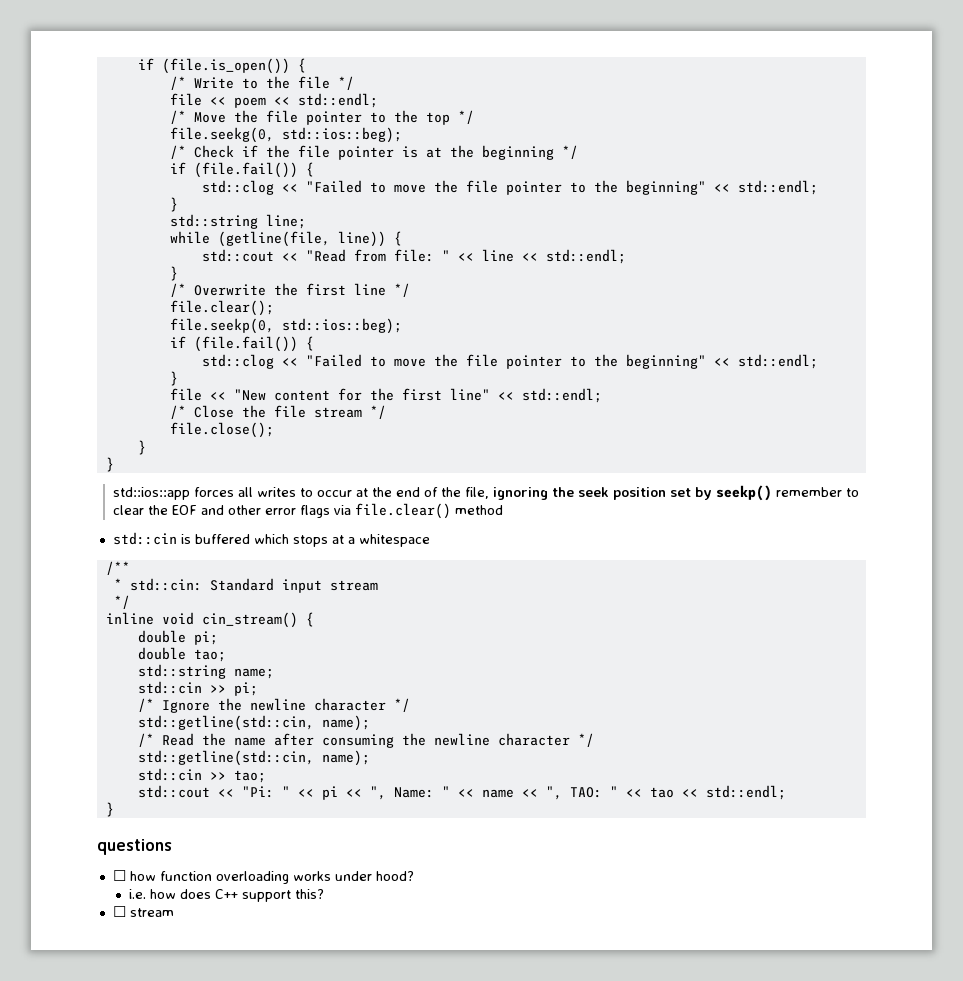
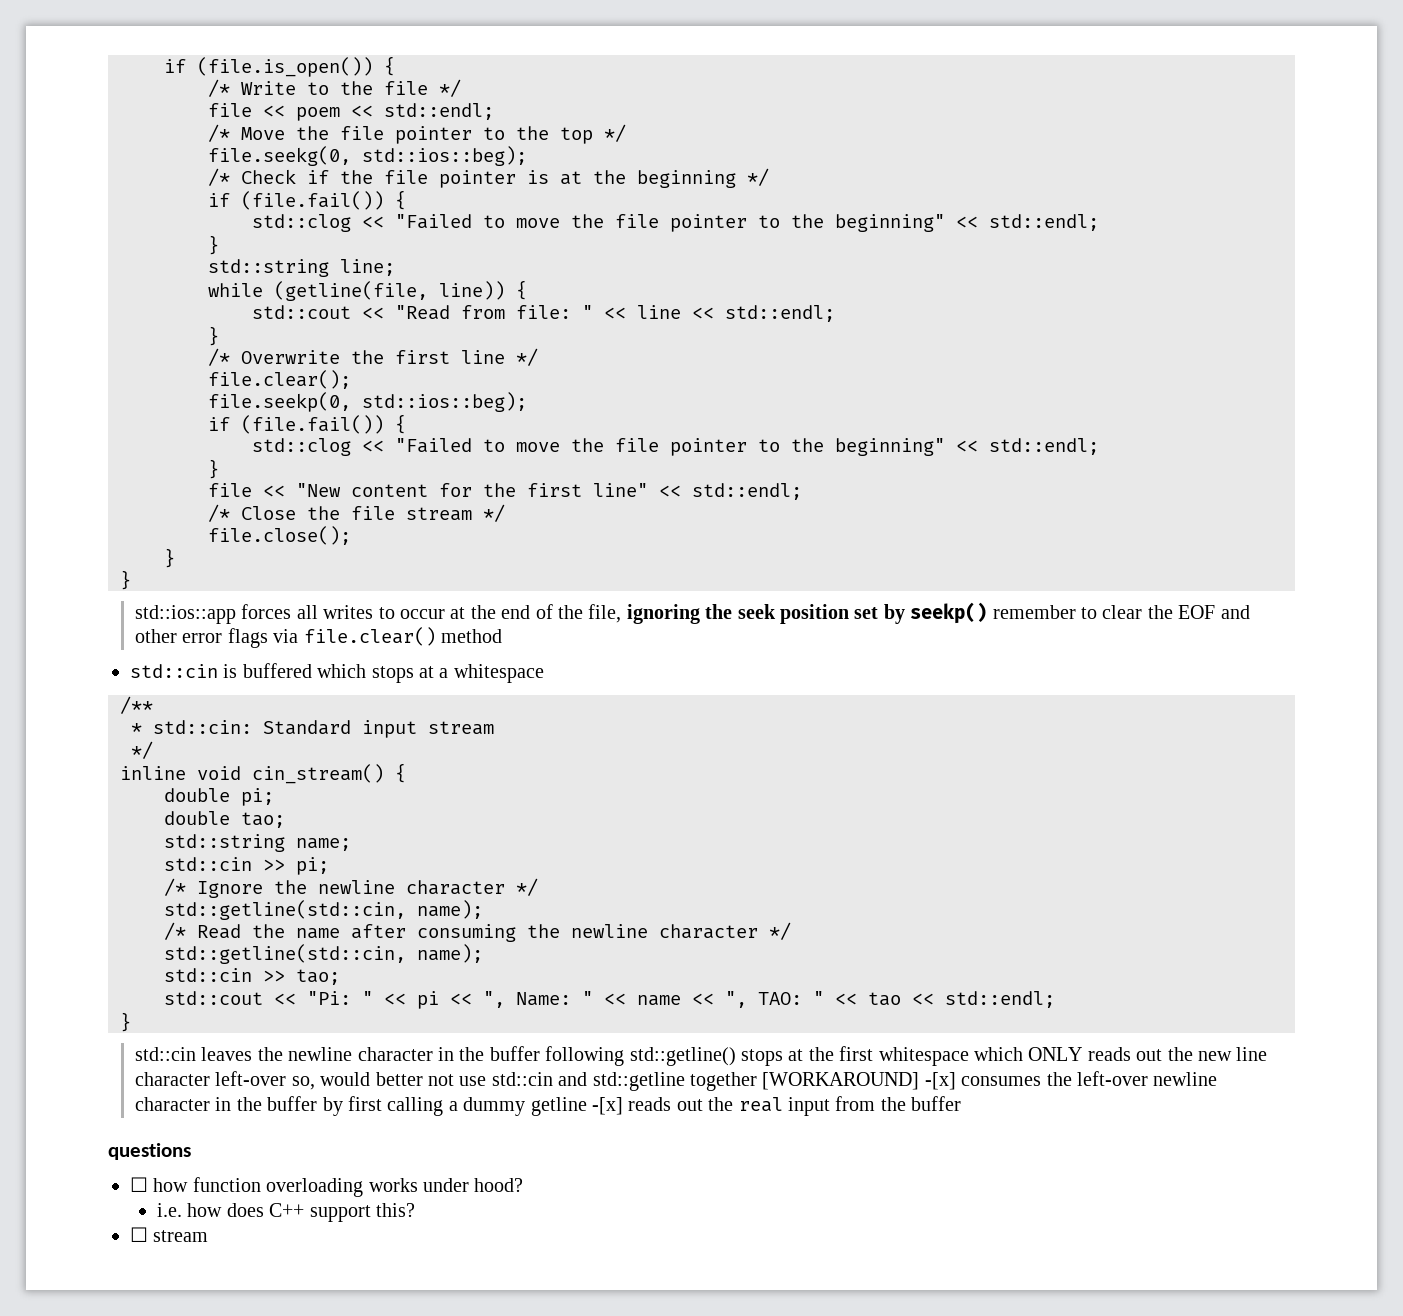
+ std::cin leaves the newline character in the buffer following std::getline() stops at the first whitespace which ONLY reads out the new line character left-over so, would better not use std::cin and std::getline together [WORKAROUND] -[x] consumes the left-over newline character in the buffer by first calling a dummy getline -[x] reads out the real input from the buffer

